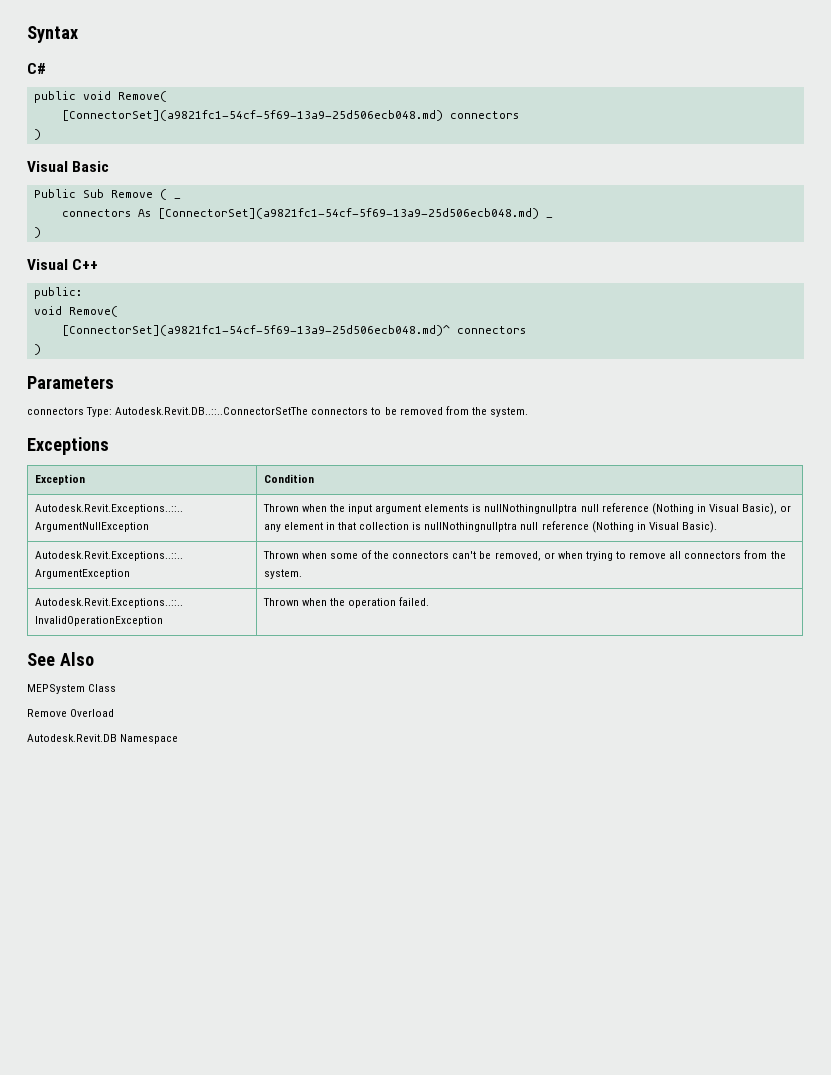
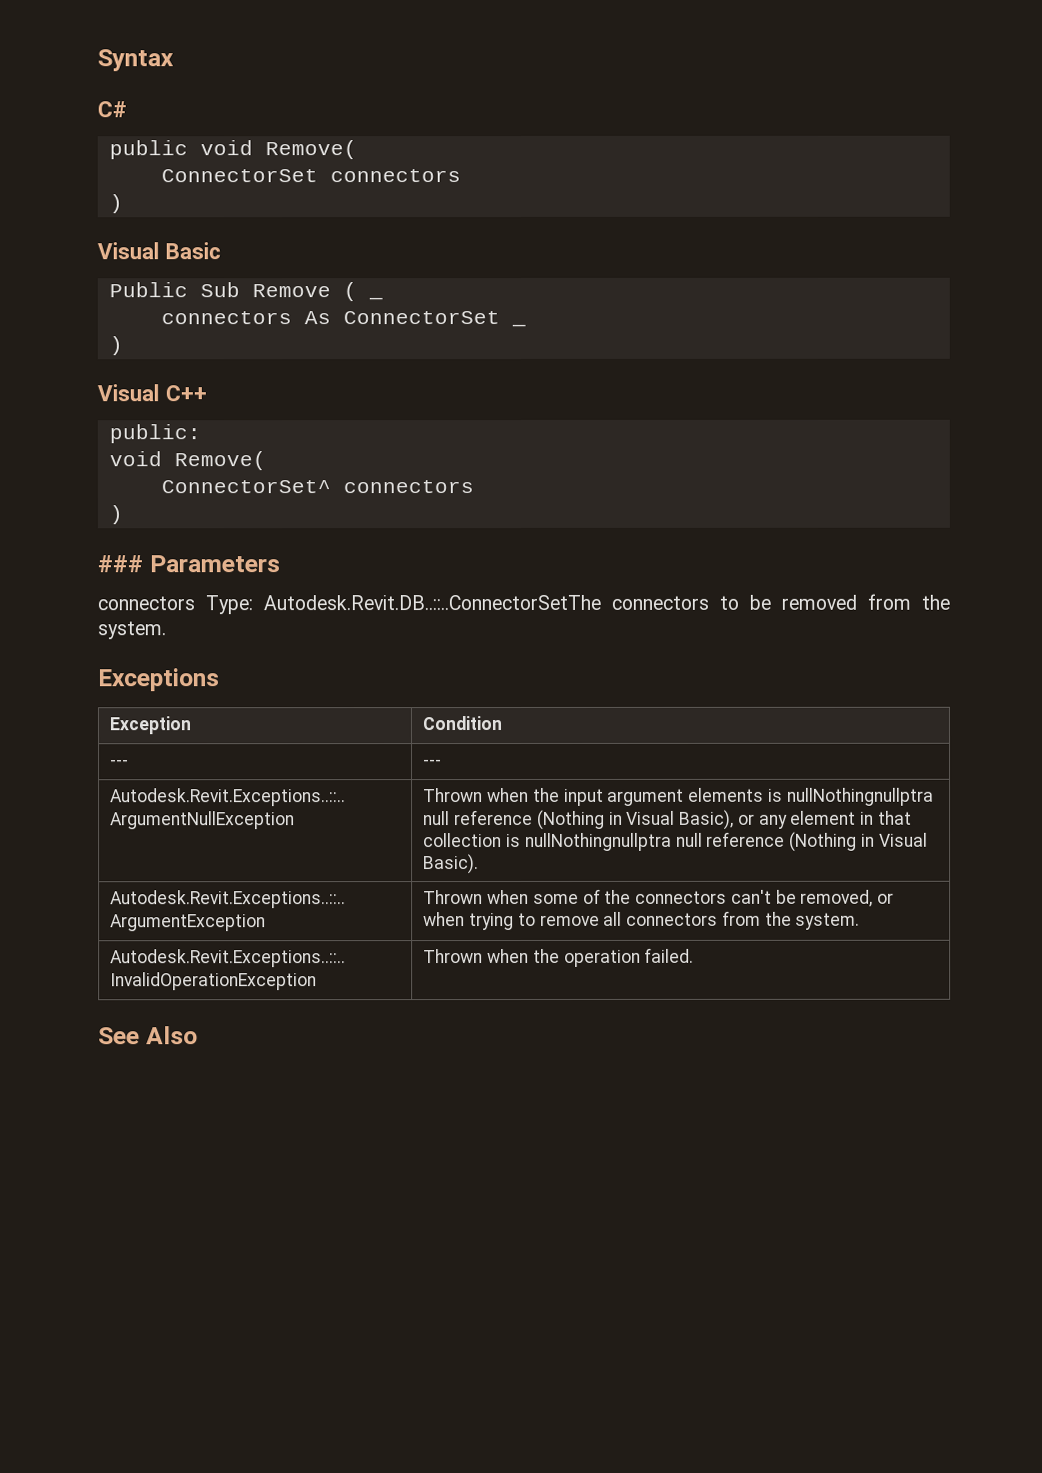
- [ConnectorSet](a9821fc1-54cf-5f69-13a9-25d506ecb048.md) connectors
+ ConnectorSet connectors
- connectors As [ConnectorSet](a9821fc1-54cf-5f69-13a9-25d506ecb048.md) _
+ connectors As ConnectorSet _
- [ConnectorSet](a9821fc1-54cf-5f69-13a9-25d506ecb048.md)^ connectors
+ ConnectorSet^ connectors
  )
- Parameters
+ ### Parameters
+ --- | ---
- MEPSystem Class
- Remove Overload
- Autodesk.Revit.DB Namespace

